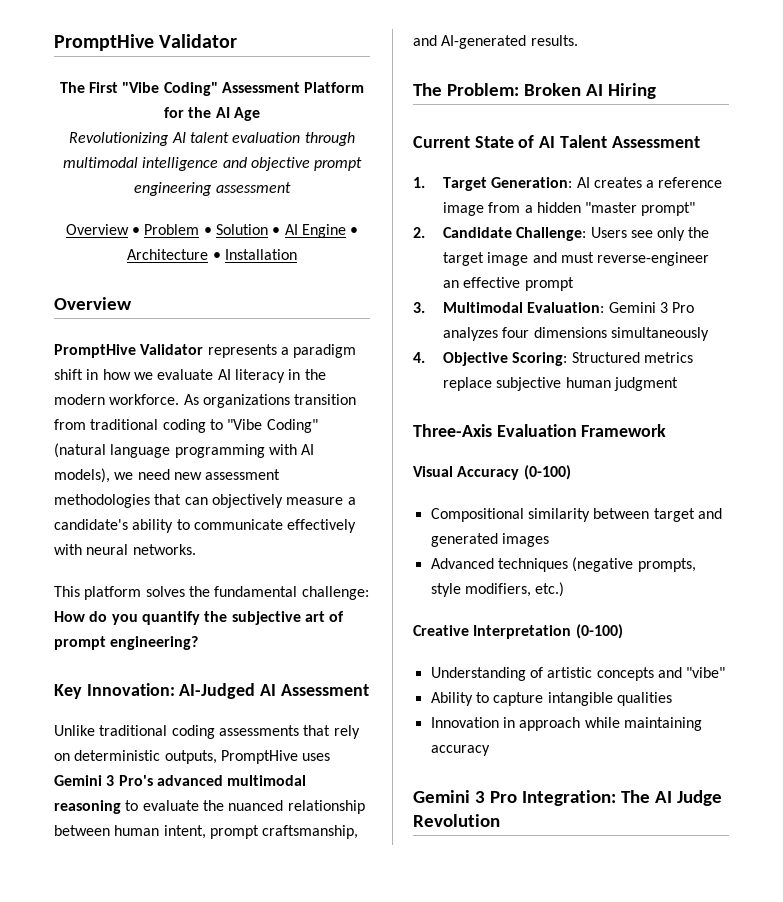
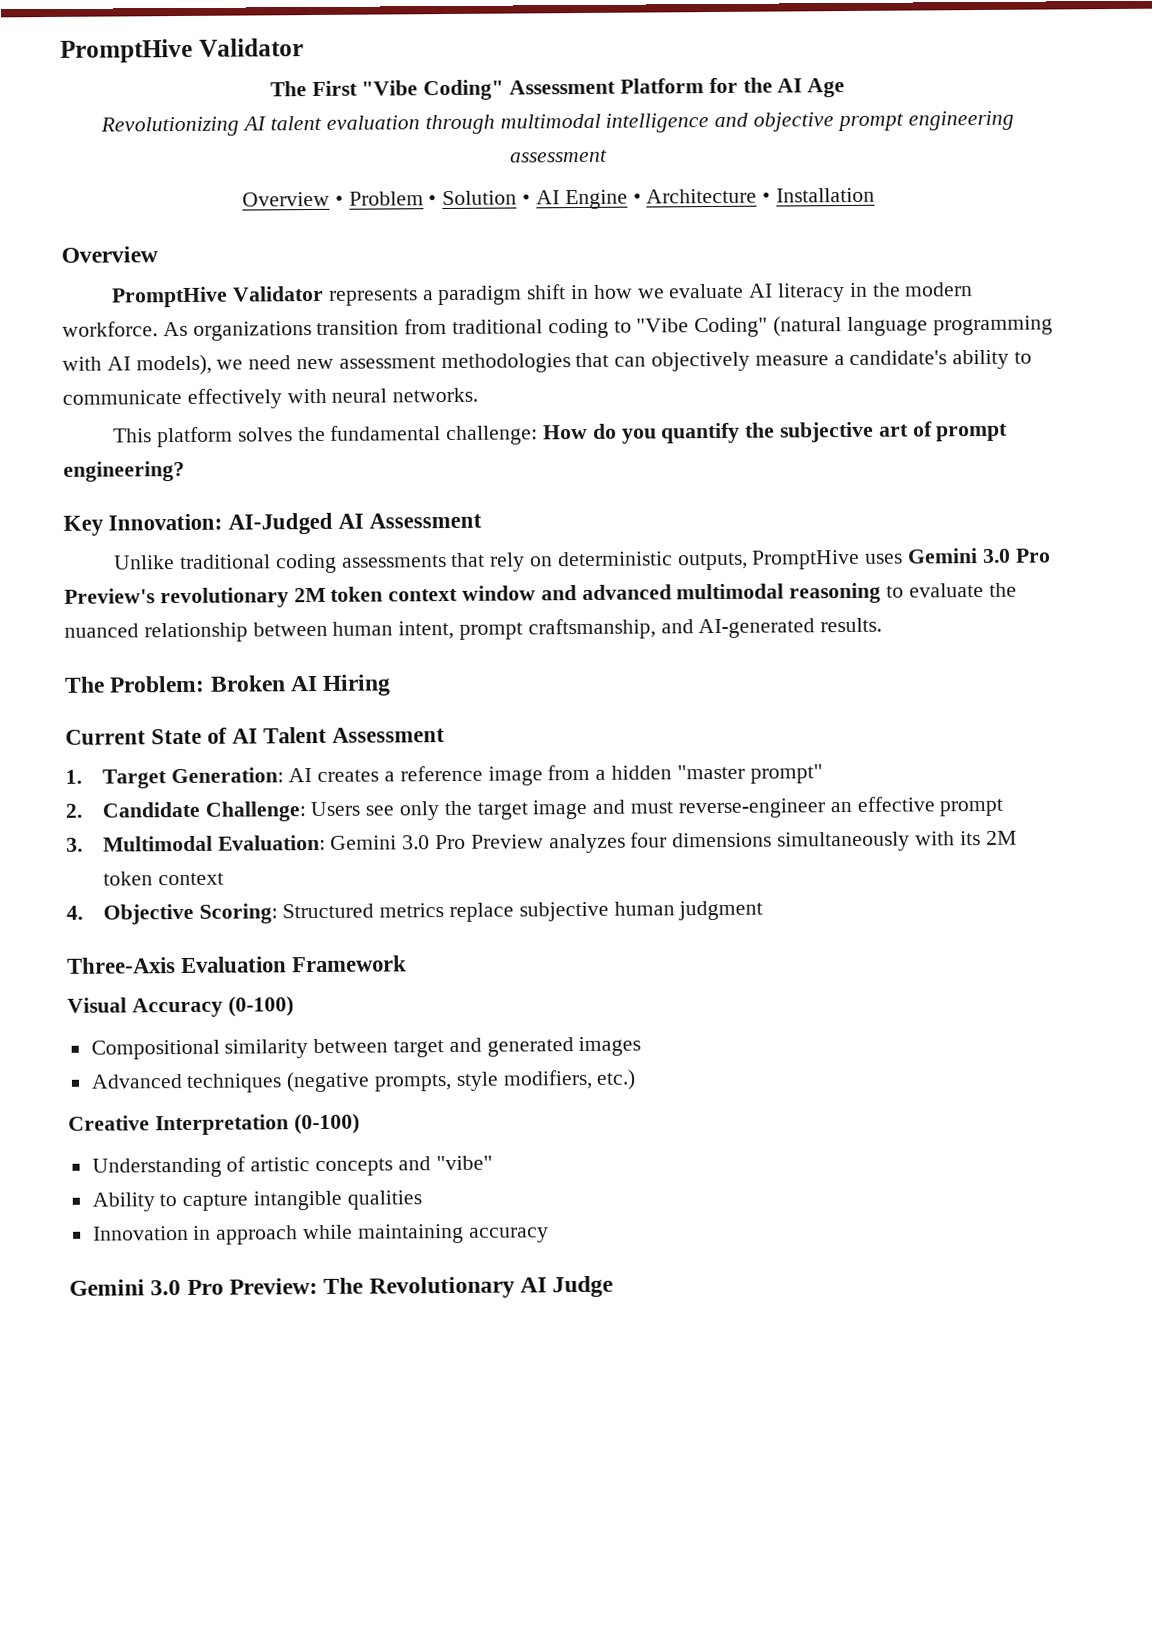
- Unlike traditional coding assessments that rely on deterministic outputs, PromptHive uses Gemini 3 Pro's advanced multimodal reasoning to evaluate the nuanced relationship between human intent, prompt craftsmanship, and AI-generated results.
+ Unlike traditional coding assessments that rely on deterministic outputs, PromptHive uses Gemini 3.0 Pro Preview's revolutionary 2M token context window and advanced multimodal reasoning to evaluate the nuanced relationship between human intent, prompt craftsmanship, and AI-generated results.
- 3. Multimodal Evaluation: Gemini 3 Pro analyzes four dimensions simultaneously
+ 3. Multimodal Evaluation: Gemini 3.0 Pro Preview analyzes four dimensions simultaneously with its 2M token context
- Gemini 3 Pro Integration: The AI Judge Revolution
+ Gemini 3.0 Pro Preview: The Revolutionary AI Judge

